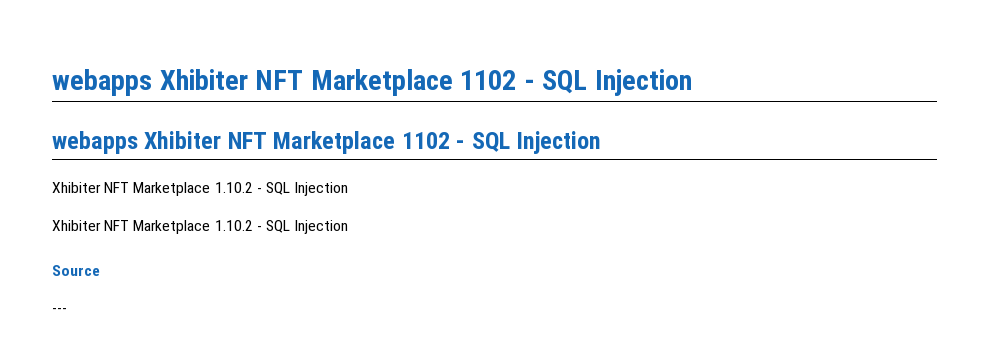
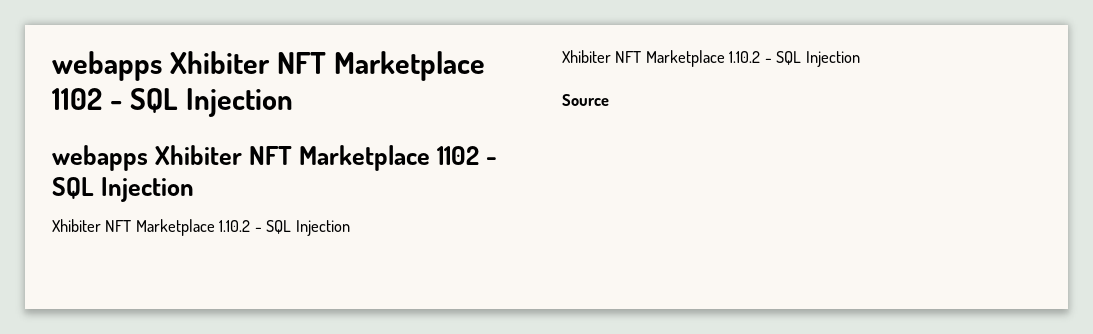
- ---

